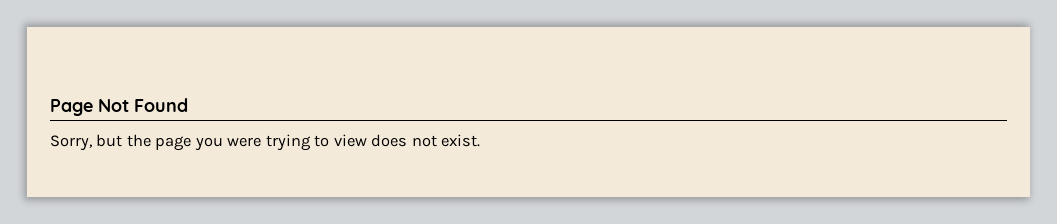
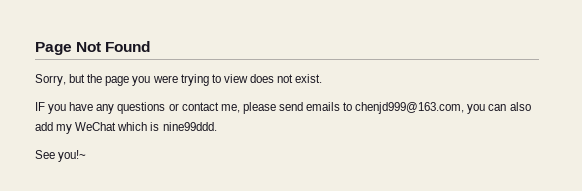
+ IF you have any questions or contact me, please send emails to chenjd999@163.com, you can also add my WeChat which is nine99ddd.
+ See you!~

